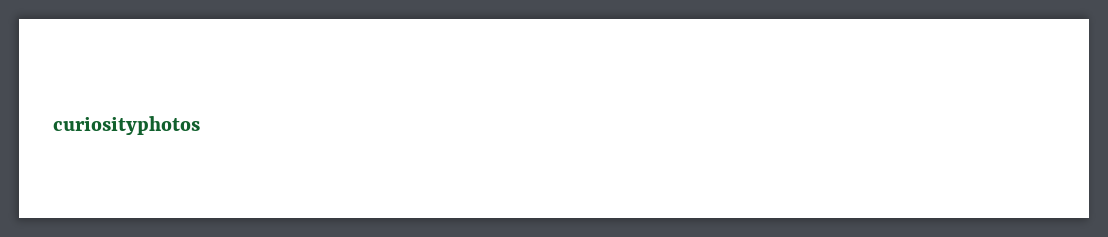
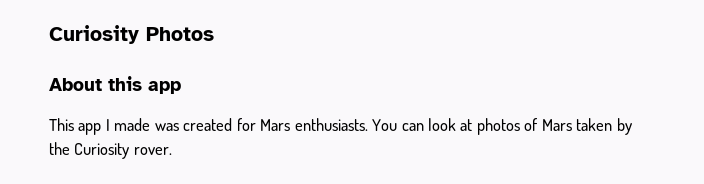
- curiosityphotos
+ Curiosity Photos
+ About this app
+ This app I made was created for Mars enthusiasts. You can look at photos of Mars taken by the Curiosity rover.

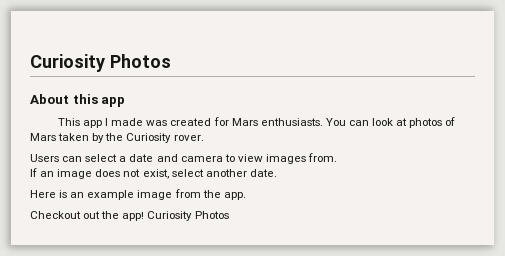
+ Users can select a date and camera to view images from.
+ If an image does not exist, select another date.
+ Here is an example image from the app.
+ Checkout out the app! Curiosity Photos

